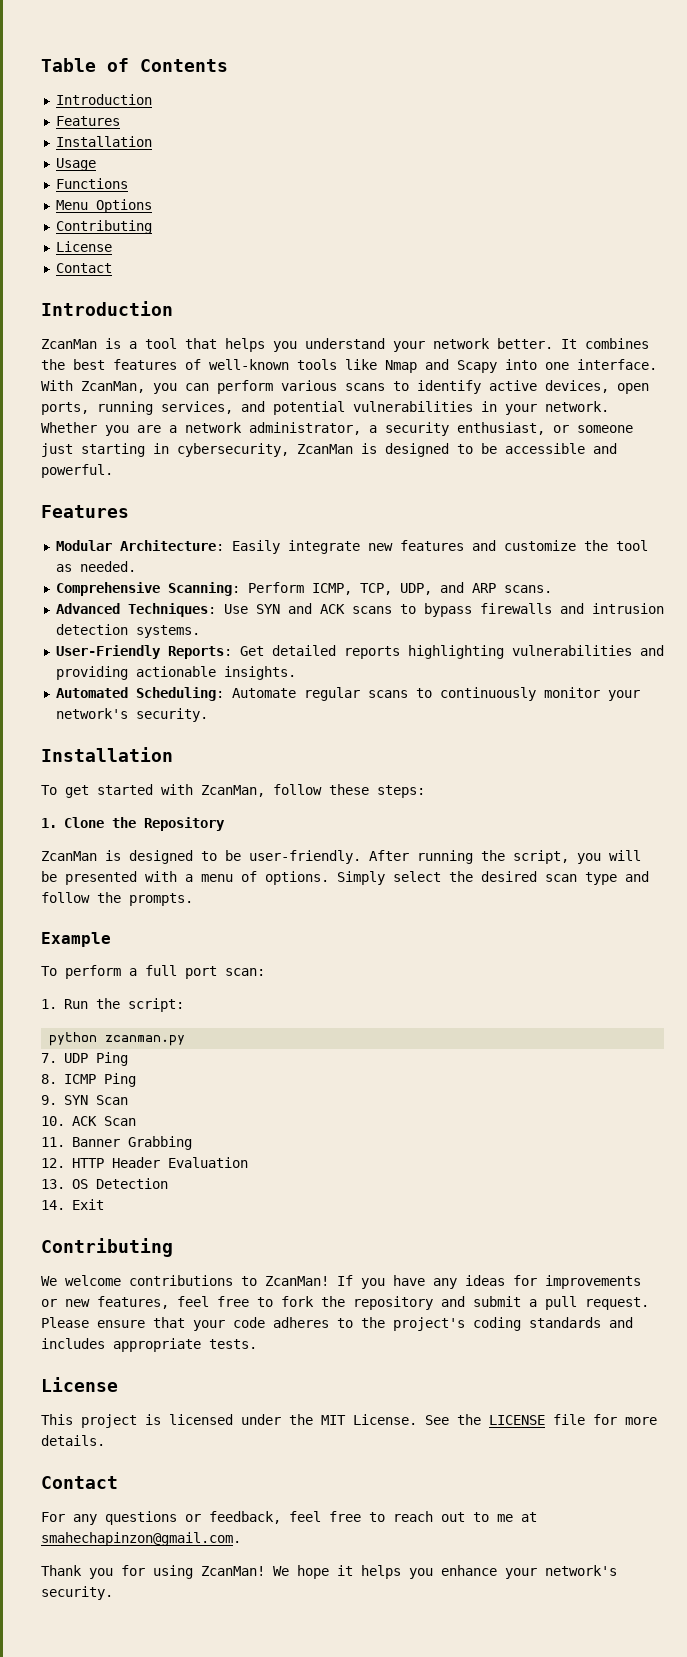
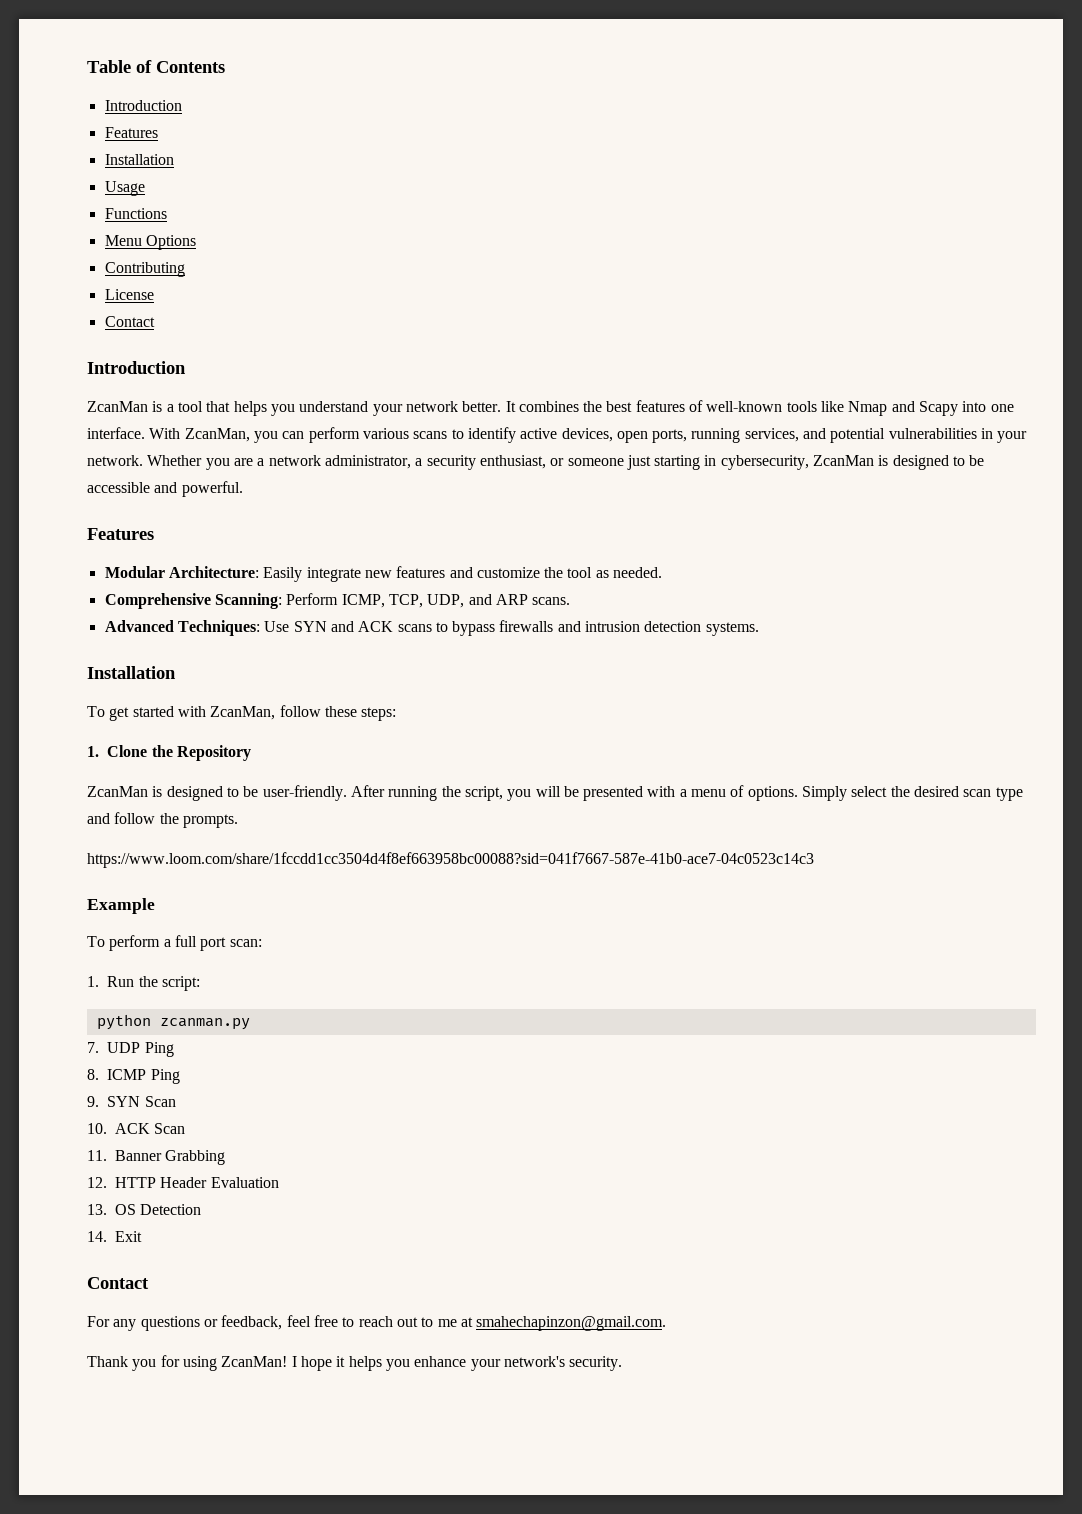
- User-Friendly Reports: Get detailed reports highlighting vulnerabilities and providing actionable insights.
- Automated Scheduling: Automate regular scans to continuously monitor your network's security.
+ https://www.loom.com/share/1fccdd1cc3504d4f8ef663958bc00088?sid=041f7667-587e-41b0-ace7-04c0523c14c3
  14. Exit
- Contributing
- We welcome contributions to ZcanMan! If you have any ideas for improvements or new features, feel free to fork the repository and submit a pull request. Please ensure that your code adheres to the project's coding standards and includes appropriate tests.
- License
- This project is licensed under the MIT License. See the LICENSE file for more details.
- We hope it helps you enhance your network's security.
+ I hope it helps you enhance your network's security.

